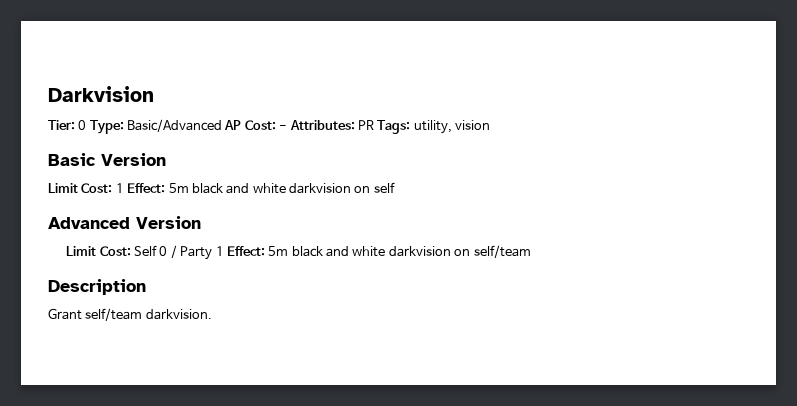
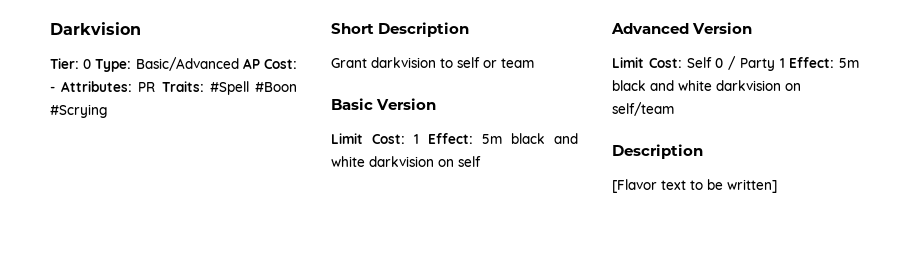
- Tier: 0 Type: Basic/Advanced AP Cost: - Attributes: PR Tags: utility, vision
+ Tier: 0 Type: Basic/Advanced AP Cost: - Attributes: PR Traits: #Spell #Boon #Scrying
+ Short Description
+ Grant darkvision to self or team
- Grant self/team darkvision.
+ [Flavor text to be written]

